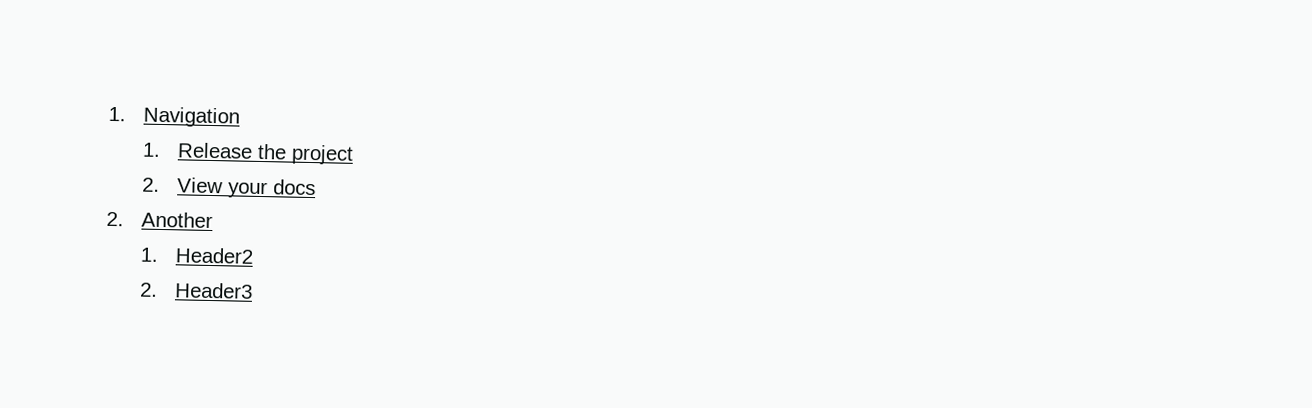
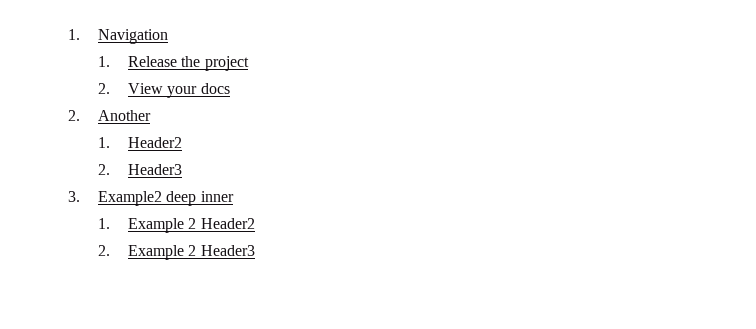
+ 3. Example2 deep inner
+ 1. Example 2 Header2
+ 2. Example 2 Header3

